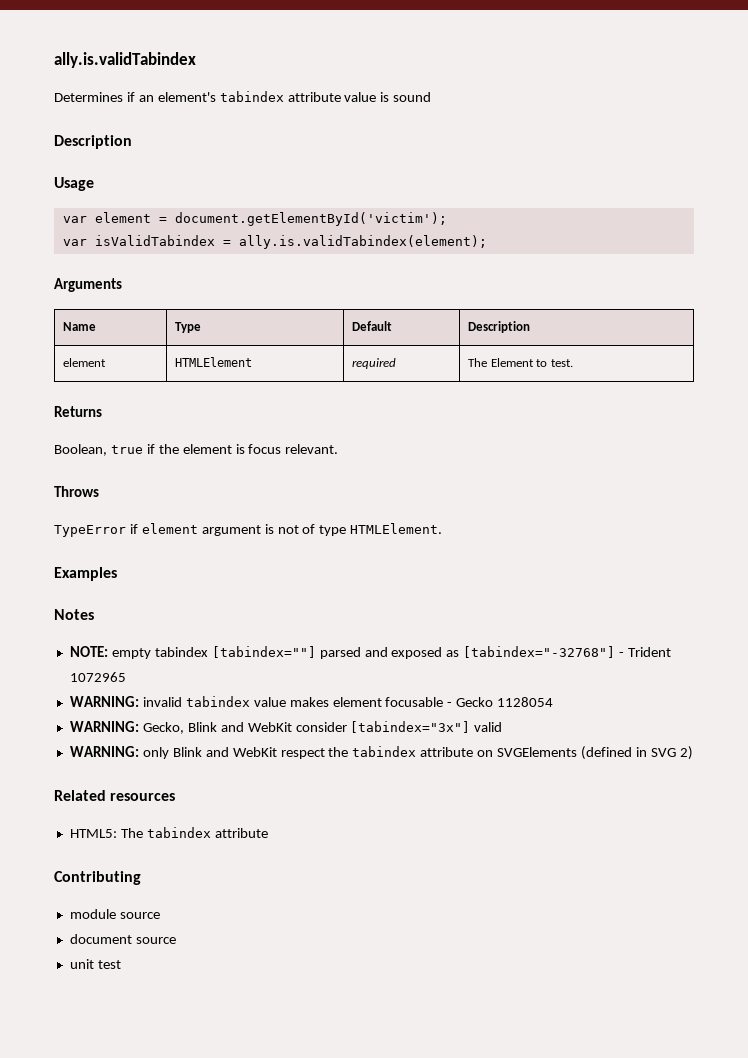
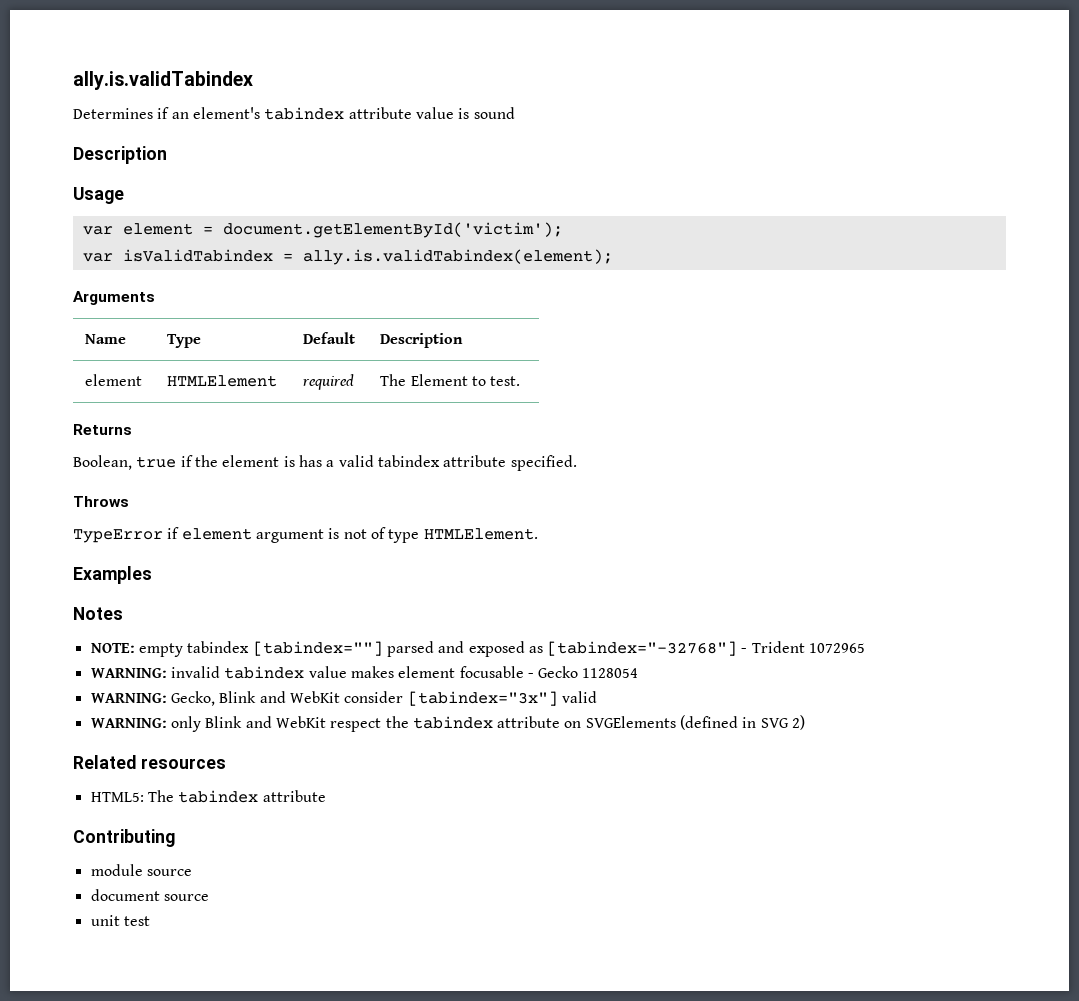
- Boolean, true if the element is focus relevant.
+ Boolean, true if the element is has a valid tabindex attribute specified.

